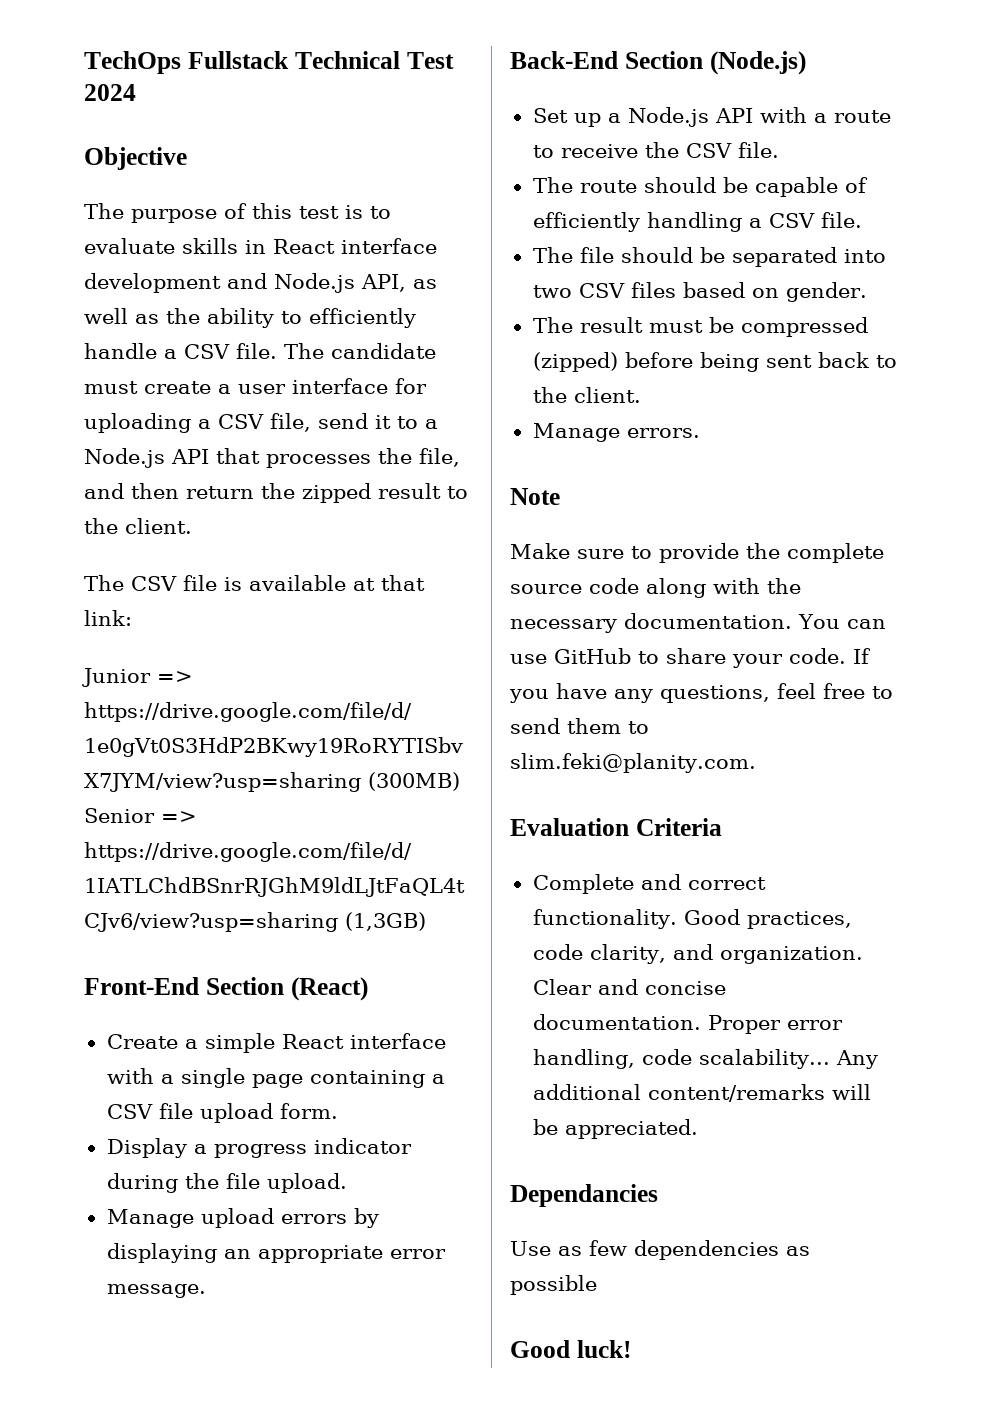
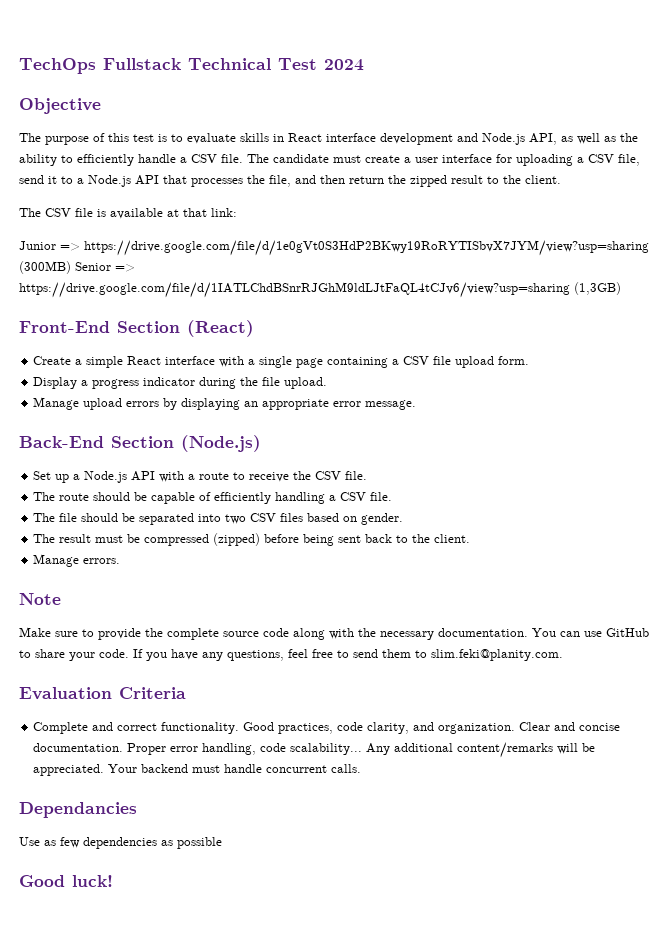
+ Your backend must handle concurrent calls.

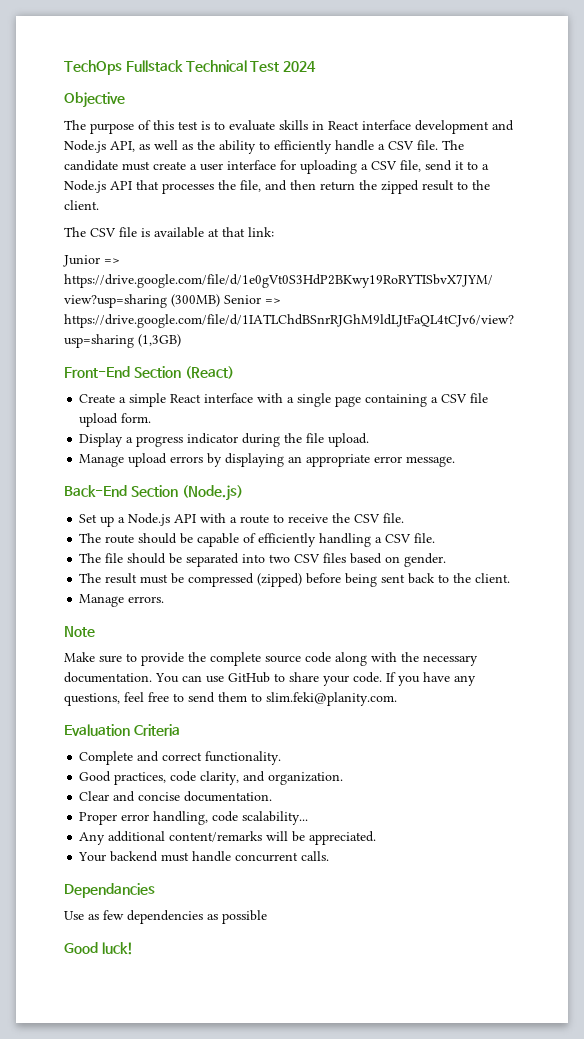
- Complete and correct functionality. Good practices, code clarity, and organization. Clear and concise documentation. Proper error handling, code scalability... Any additional content/remarks will be appreciated. Your backend must handle concurrent calls.
+ Complete and correct functionality.
+ Good practices, code clarity, and organization.
+ Clear and concise documentation.
+ Proper error handling, code scalability...
+ Any additional content/remarks will be appreciated.
+ Your backend must handle concurrent calls.

